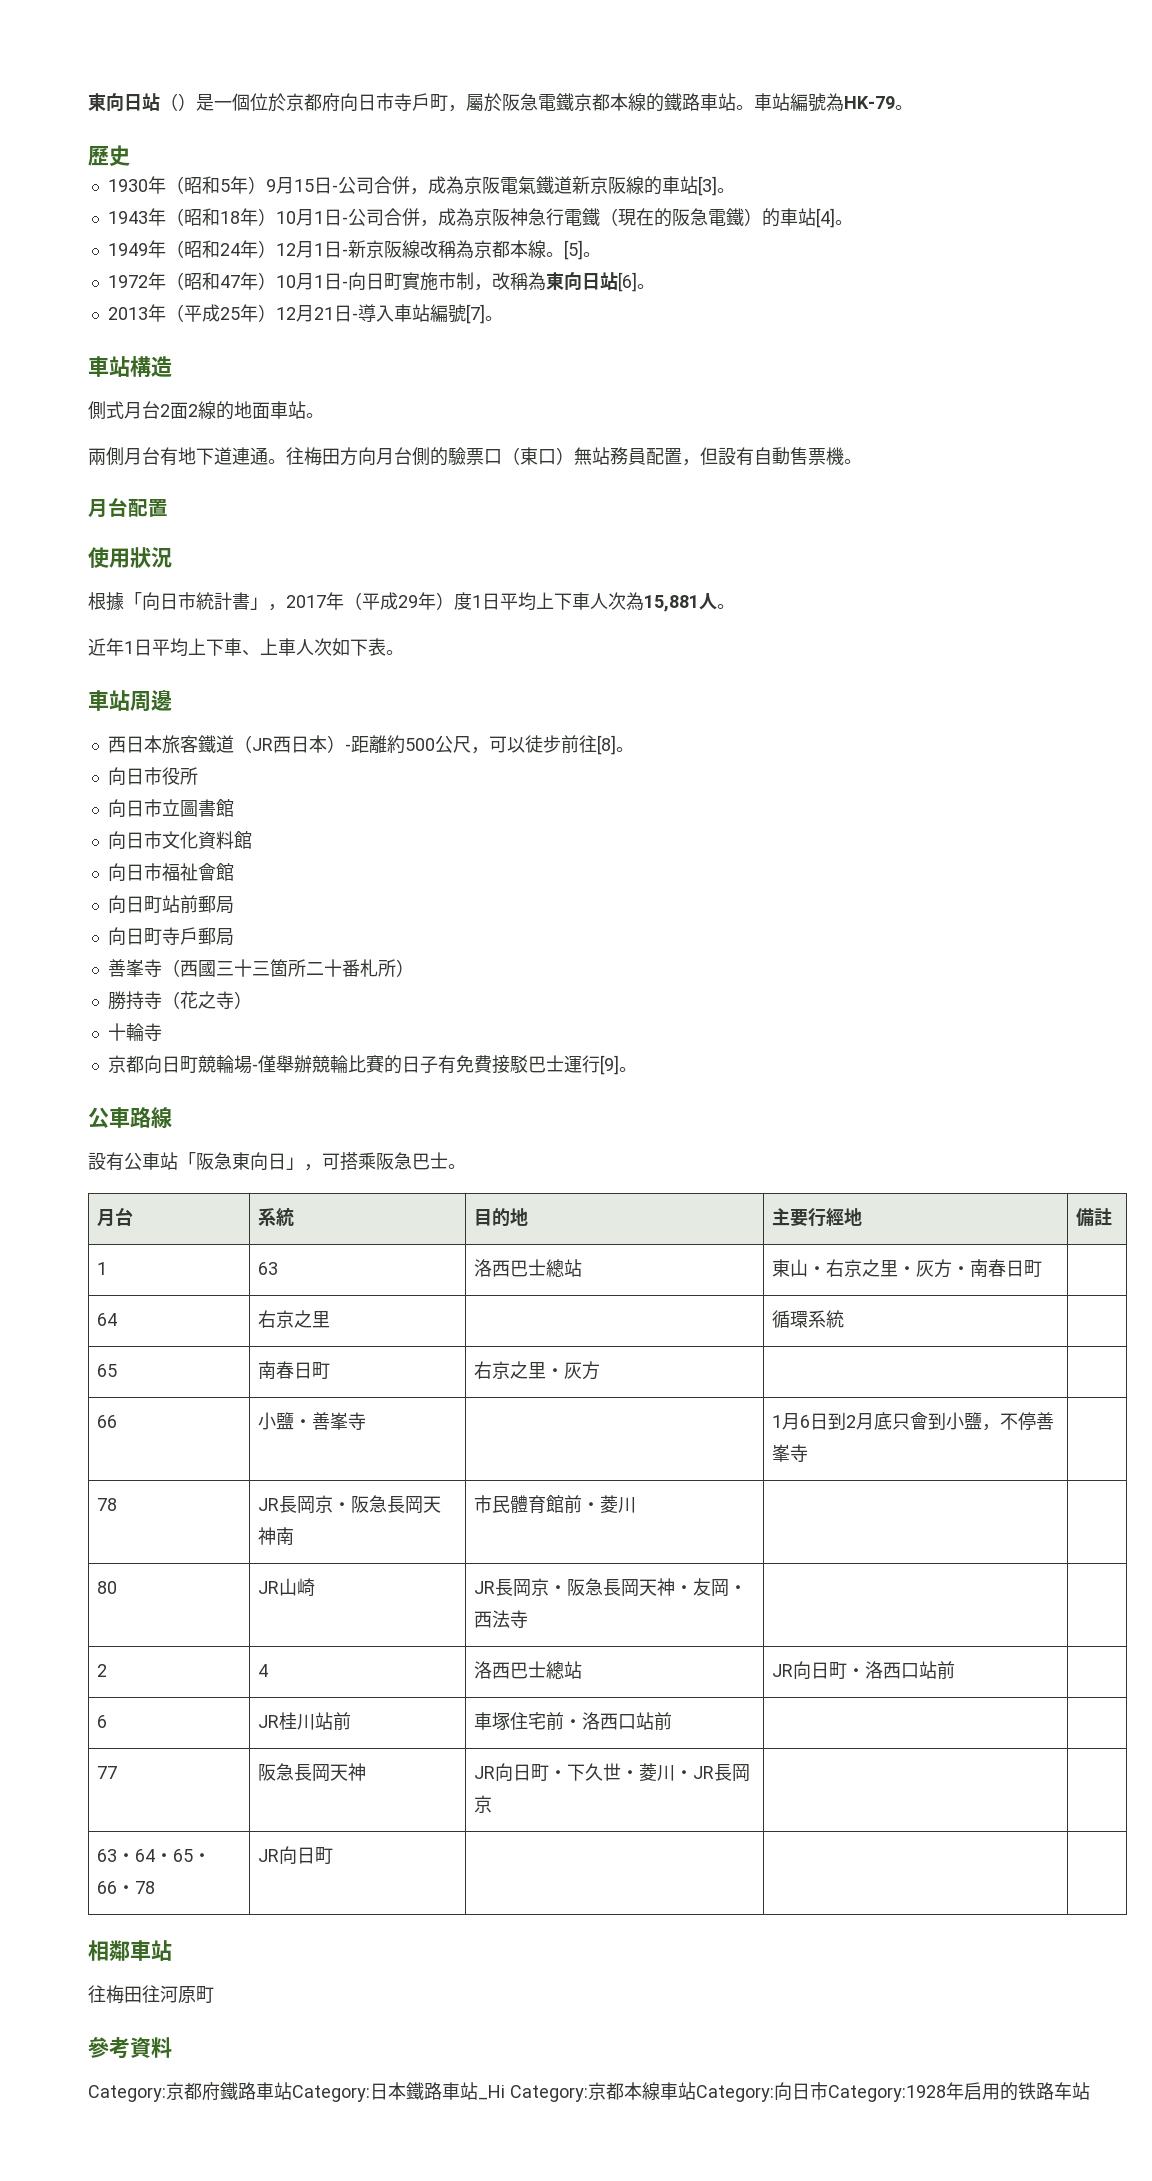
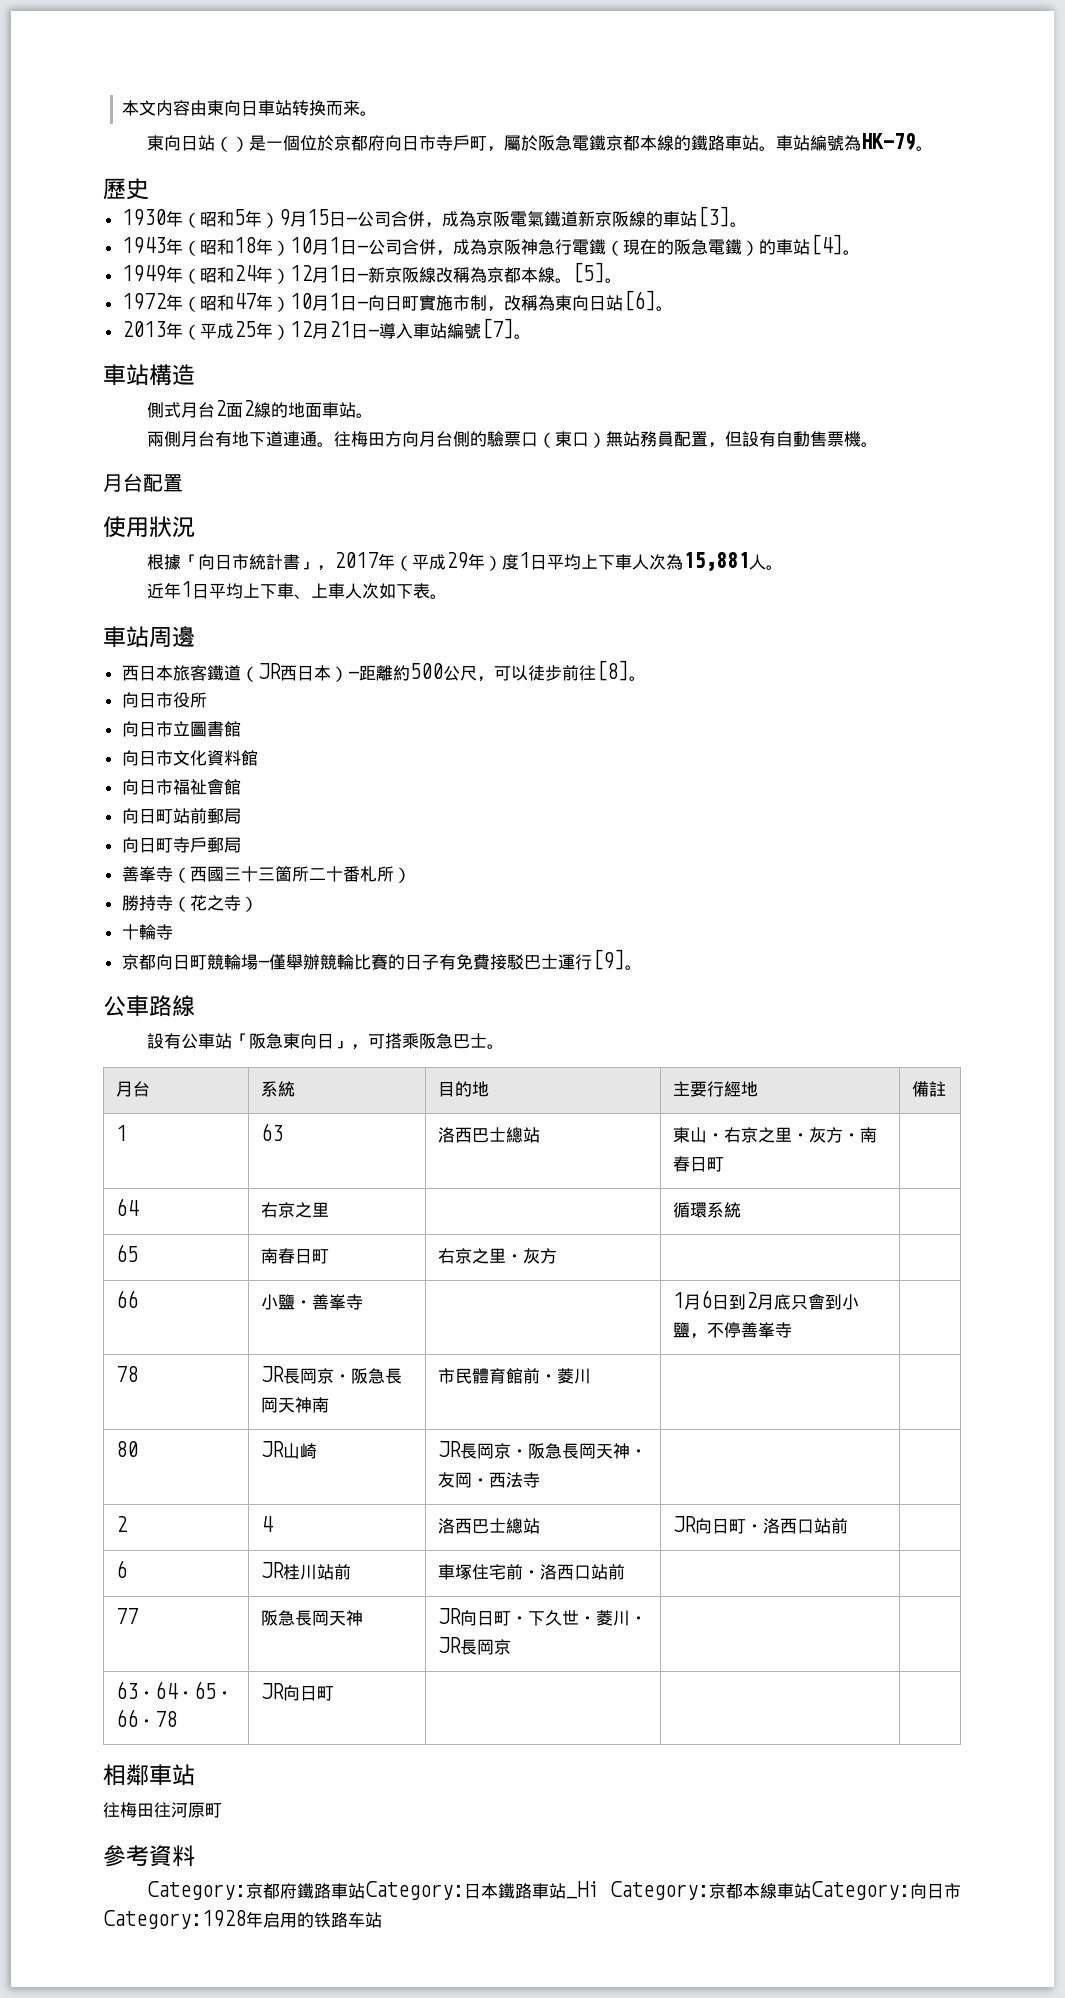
+ 本文内容由東向日車站转换而来。

